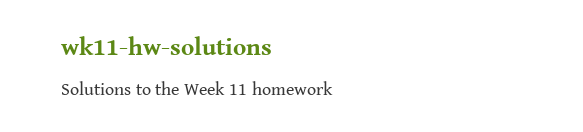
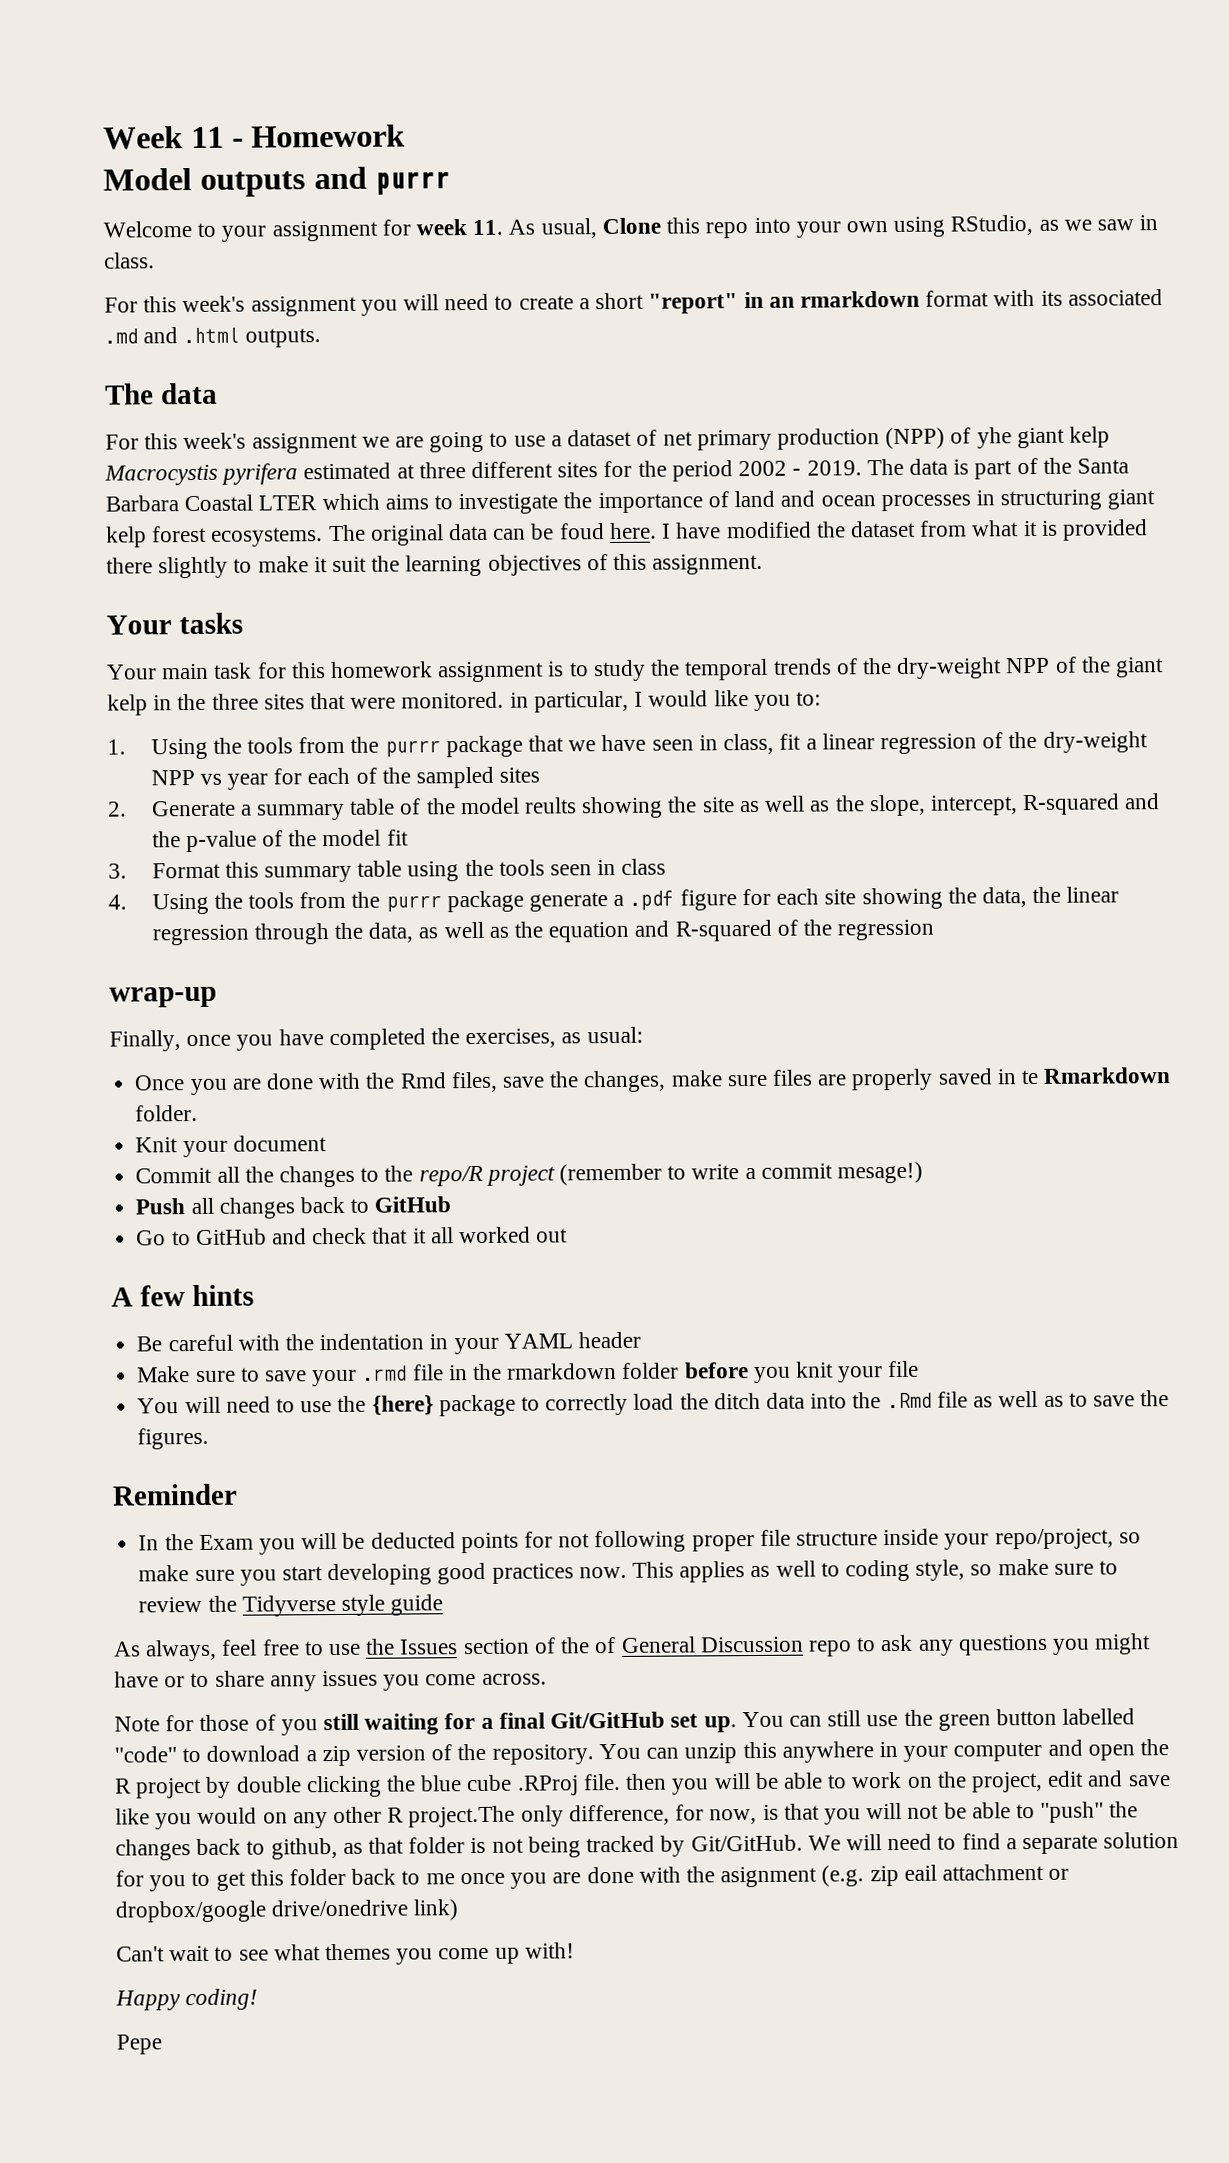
- wk11-hw-solutions
- Solutions to the Week 11 homework
+ Week 11 - Homework
+ Model outputs and purrr
+ Welcome to your assignment for week 11. As usual, Clone this repo into your own using RStudio, as we saw in class.
+ For this week's assignment you will need to create a short "report" in an rmarkdown format with its associated .md and .html outputs.
+ The data
+ For this week's assignment we are going to use a dataset of net primary production (NPP) of yhe giant kelp Macrocystis pyrifera estimated at three different sites for the period 2002 - 2019. The data is part of the Santa Barbara Coastal LTER which aims to investigate the importance of land and ocean processes in structuring giant kelp forest ecosystems. The original data can be foud here. I have modified the dataset from what it is provided there slightly to make it suit the learning objectives of this assignment.
+ Your tasks
+ Your main task for this homework assignment is to study the temporal trends of the dry-weight NPP of the giant kelp in the three sites that were monitored. in particular, I would like you to:
+ 1. Using the tools from the purrr package that we have seen in class, fit a linear regression of the dry-weight NPP vs year for each of the sampled sites
+ 2. Generate a summary table of the model reults showing the site as well as the slope, intercept, R-squared and the p-value of the model fit
+ 3. Format this summary table using the tools seen in class
+ 4. Using the tools from the purrr package generate a .pdf figure for each site showing the data, the linear regression through the data, as well as the equation and R-squared of the regression
+ wrap-up
+ Finally, once you have completed the exercises, as usual:
+ Once you are done with the Rmd files, save the changes, make sure files are properly saved in te Rmarkdown folder.
+ Knit your document
+ Commit all the changes to the repo/R project (remember to write a commit mesage!)
+ Push all changes back to GitHub
+ Go to GitHub and check that it all worked out
+ A few hints
+ Be careful with the indentation in your YAML header
+ Make sure to save your .rmd file in the rmarkdown folder before you knit your file
+ You will need to use the {here} package to correctly load the ditch data into the .Rmd file as well as to save the figures.
+ Reminder
+ In the Exam you will be deducted points for not following proper file structure inside your repo/project, so make sure you start developing good practices now. This applies as well to coding style, so make sure to review the Tidyverse style guide
+ As always, feel free to use the Issues section of the of General Discussion repo to ask any questions you might have or to share anny issues you come across.
+ Note for those of you still waiting for a final Git/GitHub set up. You can still use the green button labelled "code" to download a zip version of the repository. You can unzip this anywhere in your computer and open the R project by double clicking the blue cube .RProj file. then you will be able to work on the project, edit and save like you would on any other R project.The only difference, for now, is that you will not be able to "push" the changes back to github, as that folder is not being tracked by Git/GitHub. We will need to find a separate solution for you to get this folder back to me once you are done with the asignment (e.g. zip eail attachment or dropbox/google drive/onedrive link)
+ Can't wait to see what themes you come up with!
+ Happy coding!
+ Pepe

